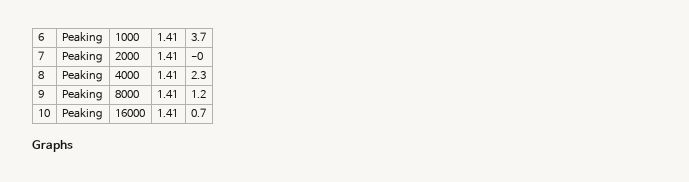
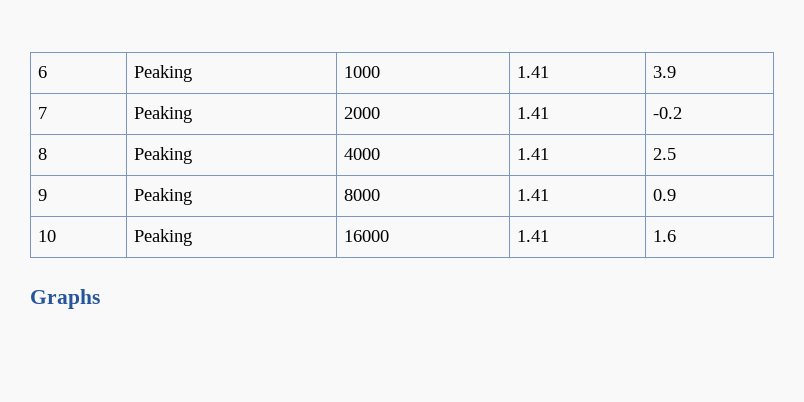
- 6 | Peaking | 1000 | 1.41 | 3.7
+ 6 | Peaking | 1000 | 1.41 | 3.9
- 7 | Peaking | 2000 | 1.41 | -0
+ 7 | Peaking | 2000 | 1.41 | -0.2
- 8 | Peaking | 4000 | 1.41 | 2.3
+ 8 | Peaking | 4000 | 1.41 | 2.5
- 9 | Peaking | 8000 | 1.41 | 1.2
+ 9 | Peaking | 8000 | 1.41 | 0.9
- 10 | Peaking | 16000 | 1.41 | 0.7
+ 10 | Peaking | 16000 | 1.41 | 1.6

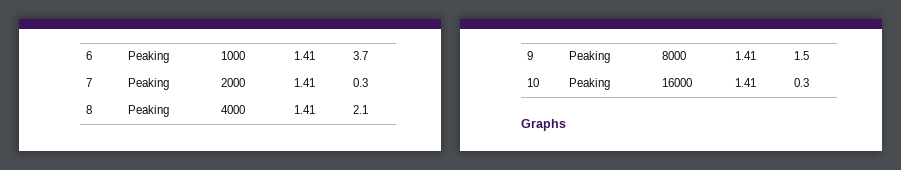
- 6 | Peaking | 1000 | 1.41 | 3.9
+ 6 | Peaking | 1000 | 1.41 | 3.7
- 7 | Peaking | 2000 | 1.41 | -0.2
+ 7 | Peaking | 2000 | 1.41 | 0.3
- 8 | Peaking | 4000 | 1.41 | 2.5
+ 8 | Peaking | 4000 | 1.41 | 2.1
- 9 | Peaking | 8000 | 1.41 | 0.9
+ 9 | Peaking | 8000 | 1.41 | 1.5
- 10 | Peaking | 16000 | 1.41 | 1.6
+ 10 | Peaking | 16000 | 1.41 | 0.3

